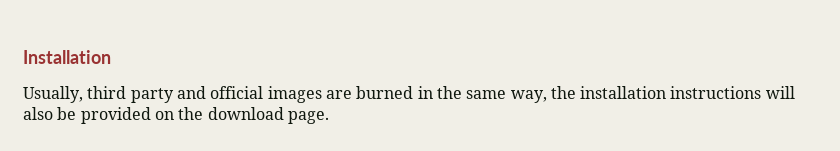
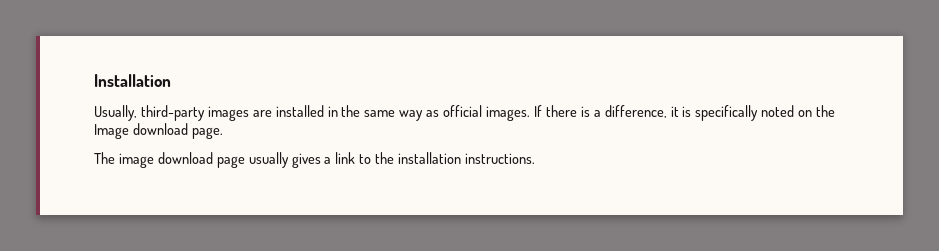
- Usually, third party and official images are burned in the same way, the installation instructions will also be provided on the download page.
+ Usually, third-party images are installed in the same way as official images. If there is a difference, it is specifically noted on the Image download page.
+ The image download page usually gives a link to the installation instructions.

